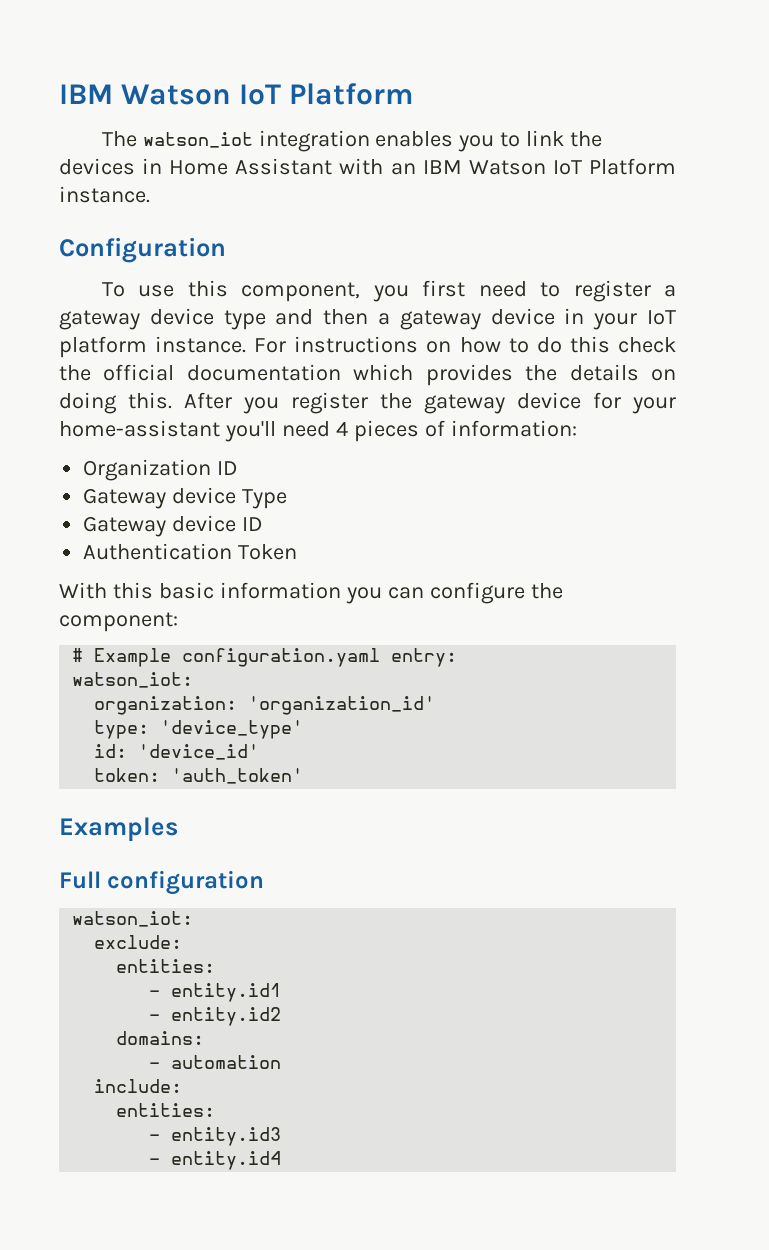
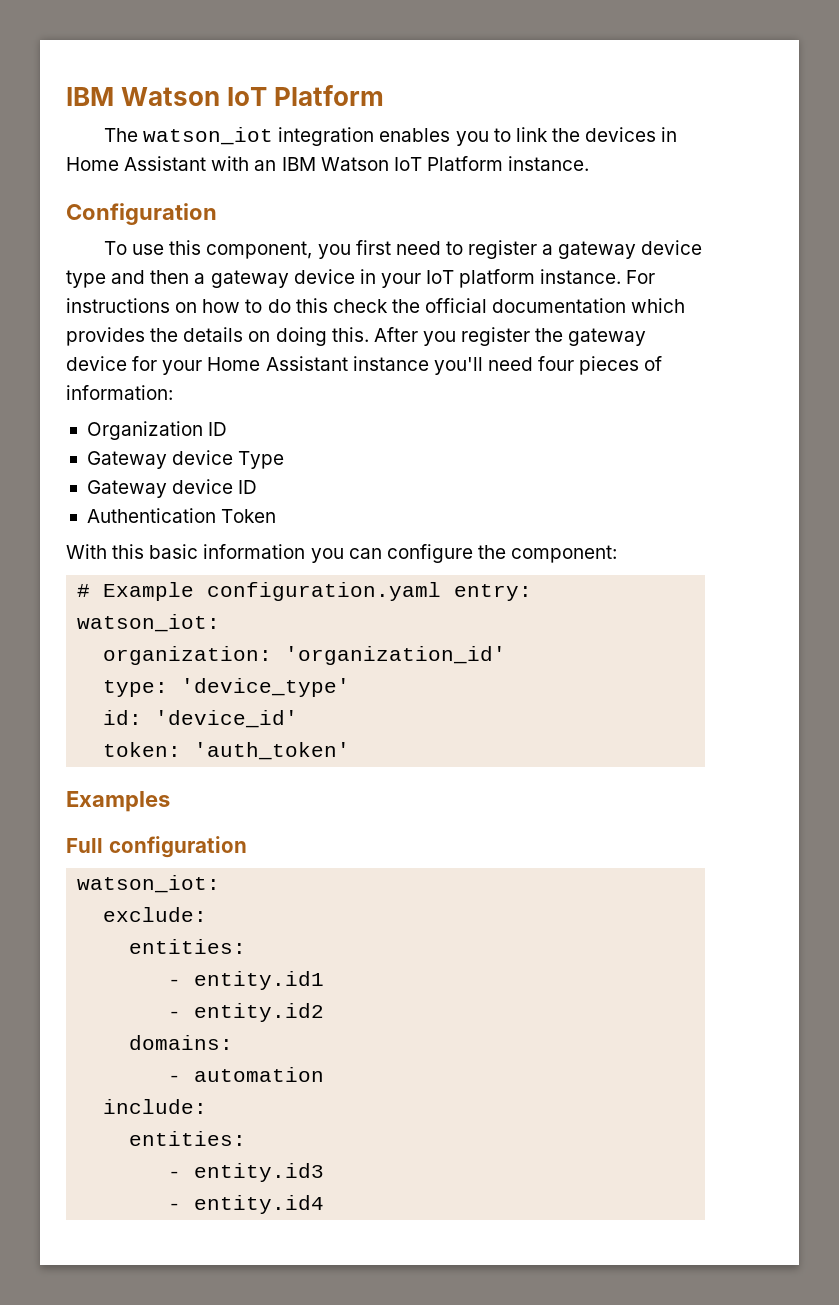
- After you register the gateway device for your home-assistant you'll need 4 pieces of information:
+ After you register the gateway device for your Home Assistant instance you'll need four pieces of information:

